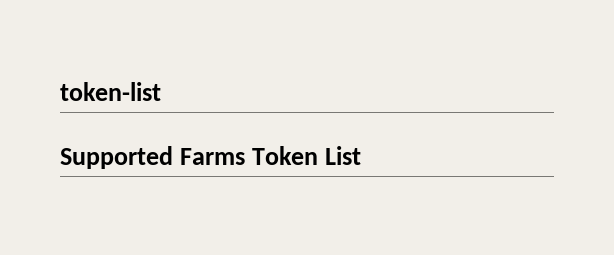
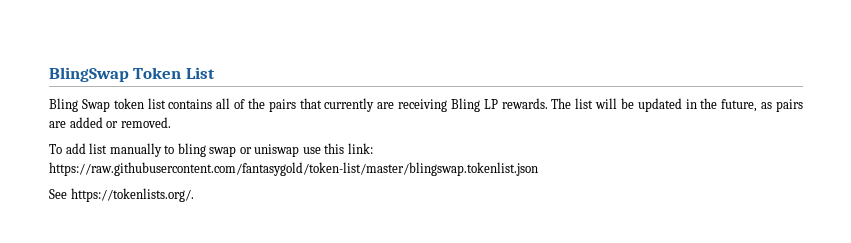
- token-list
- Supported Farms Token List
+ BlingSwap Token List
+ Bling Swap token list contains all of the pairs that currently are receiving Bling LP rewards. The list will be updated in the future, as pairs are added or removed.
+ To add list manually to bling swap or uniswap use this link: https://raw.githubusercontent.com/fantasygold/token-list/master/blingswap.tokenlist.json
+ See https://tokenlists.org/.

